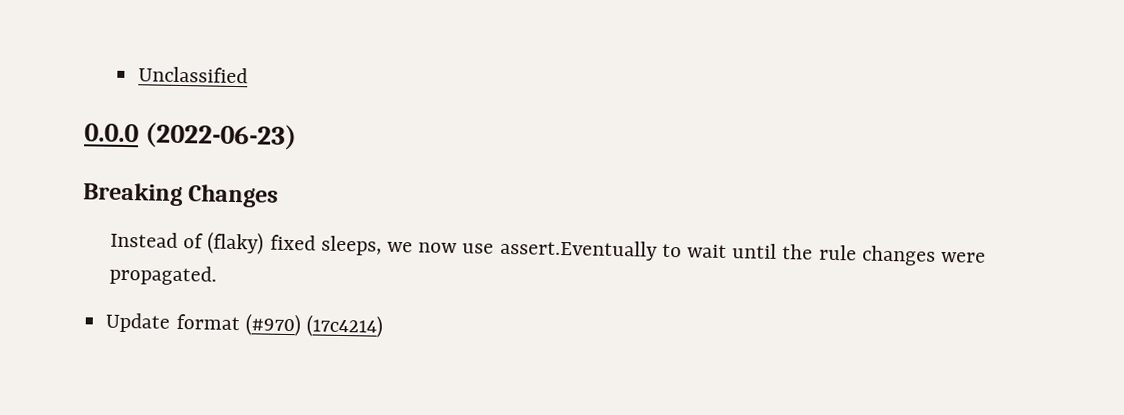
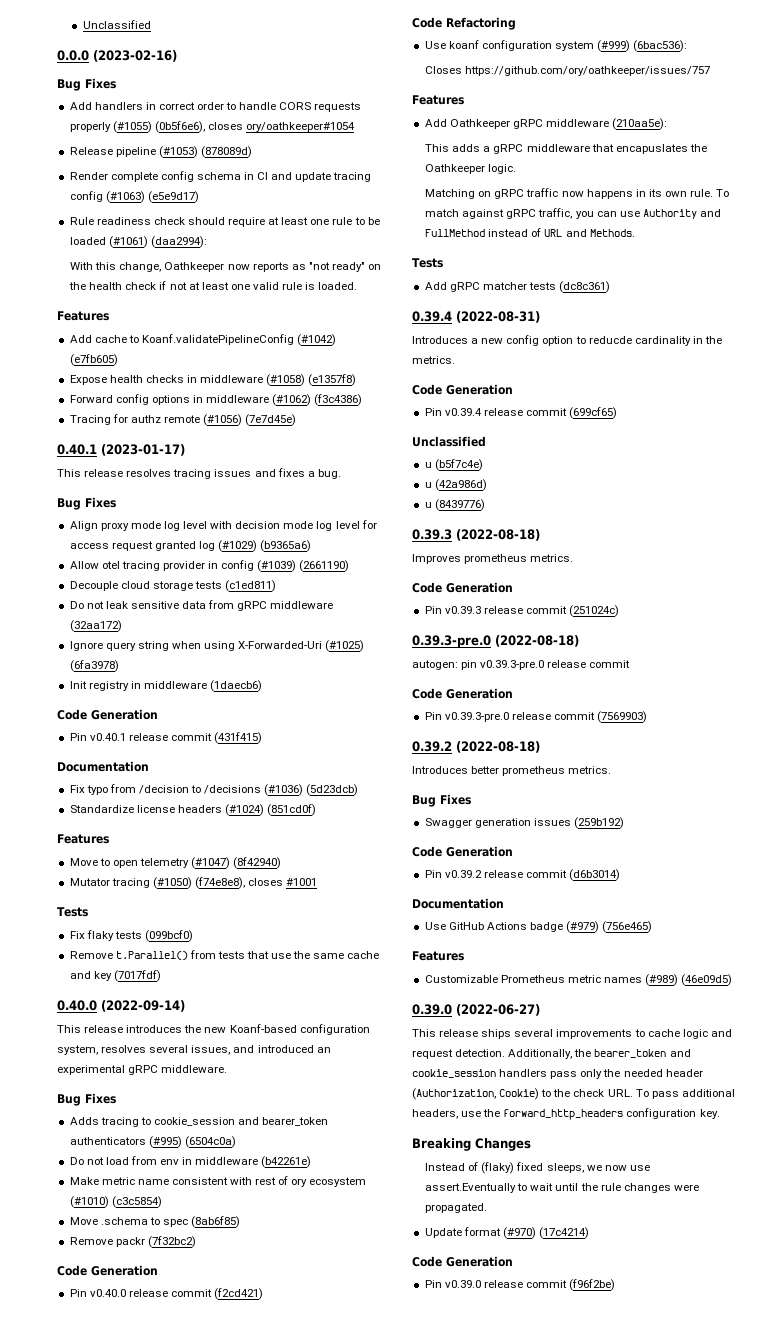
- 0.0.0 (2022-06-23)
+ 0.0.0 (2023-02-16)
+ Bug Fixes
+ Add handlers in correct order to handle CORS requests properly (#1055) (0b5f6e6), closes ory/oathkeeper#1054
+ Release pipeline (#1053) (878089d)
+ Render complete config schema in CI and update tracing config (#1063) (e5e9d17)
+ Rule readiness check should require at least one rule to be loaded (#1061) (daa2994):
+ With this change, Oathkeeper now reports as "not ready" on the health check if not at least one valid rule is loaded.
+ Features
+ Add cache to Koanf.validatePipelineConfig (#1042) (e7fb605)
+ Expose health checks in middleware (#1058) (e1357f8)
+ Forward config options in middleware (#1062) (f3c4386)
+ Tracing for authz remote (#1056) (7e7d45e)
+ 0.40.1 (2023-01-17)
+ This release resolves tracing issues and fixes a bug.
+ Bug Fixes
+ Align proxy mode log level with decision mode log level for access request granted log (#1029) (b9365a6)
+ Allow otel tracing provider in config (#1039) (2661190)
+ Decouple cloud storage tests (c1ed811)
+ Do not leak sensitive data from gRPC middleware (32aa172)
+ Ignore query string when using X-Forwarded-Uri (#1025) (6fa3978)
+ Init registry in middleware (1daecb6)
+ Code Generation
+ Pin v0.40.1 release commit (431f415)
+ Documentation
+ Fix typo from /decision to /decisions (#1036) (5d23dcb)
+ Standardize license headers (#1024) (851cd0f)
+ Features
+ Move to open telemetry (#1047) (8f42940)
+ Mutator tracing (#1050) (f74e8e8), closes #1001
+ Tests
+ Fix flaky tests (099bcf0)
+ Remove t.Parallel() from tests that use the same cache and key (7017fdf)
+ 0.40.0 (2022-09-14)
+ This release introduces the new Koanf-based configuration system, resolves several issues, and introduced an experimental gRPC middleware.
+ Bug Fixes
+ Adds tracing to cookie_session and bearer_token authenticators (#995) (6504c0a)
+ Do not load from env in middleware (b42261e)
+ Make metric name consistent with rest of ory ecosystem (#1010) (c3c5854)
+ Move .schema to spec (8ab6f85)
+ Remove packr (7f32bc2)
+ Code Generation
+ Pin v0.40.0 release commit (f2cd421)
+ Code Refactoring
+ Use koanf configuration system (#999) (6bac536):
+ Closes https://github.com/ory/oathkeeper/issues/757
+ Features
+ Add Oathkeeper gRPC middleware (210aa5e):
+ This adds a gRPC middleware that encapuslates the Oathkeeper logic.
+ Matching on gRPC traffic now happens in its own rule. To match against gRPC traffic, you can use Authority and FullMethod instead of URL and Methods.
+ Tests
+ Add gRPC matcher tests (dc8c361)
+ 0.39.4 (2022-08-31)
+ Introduces a new config option to reducde cardinality in the metrics.
+ Code Generation
+ Pin v0.39.4 release commit (699cf65)
+ Unclassified
+ u (b5f7c4e)
+ u (42a986d)
+ u (8439776)
+ 0.39.3 (2022-08-18)
+ Improves prometheus metrics.
+ Code Generation
+ Pin v0.39.3 release commit (251024c)
+ 0.39.3-pre.0 (2022-08-18)
+ autogen: pin v0.39.3-pre.0 release commit
+ Code Generation
+ Pin v0.39.3-pre.0 release commit (7569903)
+ 0.39.2 (2022-08-18)
+ Introduces better prometheus metrics.
+ Bug Fixes
+ Swagger generation issues (259b192)
+ Code Generation
+ Pin v0.39.2 release commit (d6b3014)
+ Documentation
+ Use GitHub Actions badge (#979) (756e465)
+ Features
+ Customizable Prometheus metric names (#989) (46e09d5)
+ 0.39.0 (2022-06-27)
+ This release ships several improvements to cache logic and request detection. Additionally, the bearer_token and cookie_session handlers pass only the needed header (Authorization, Cookie) to the check URL. To pass additional headers, use the forward_http_headers configuration key.
  Update format (#970) (17c4214)
+ Code Generation
+ Pin v0.39.0 release commit (f96f2be)

